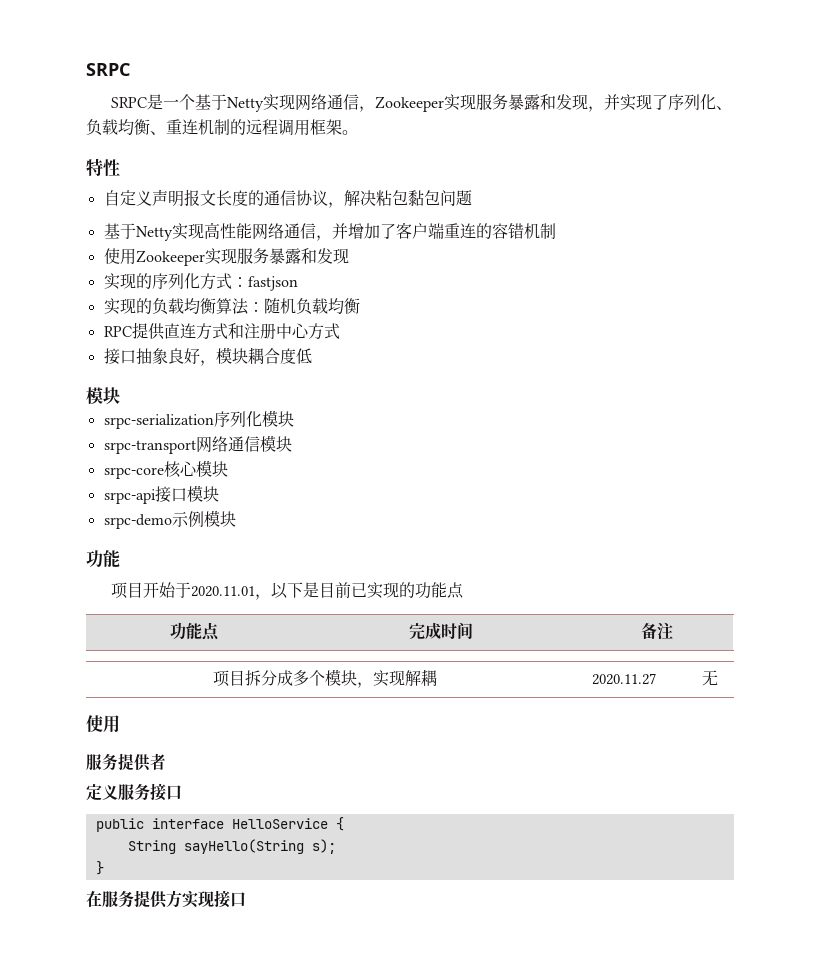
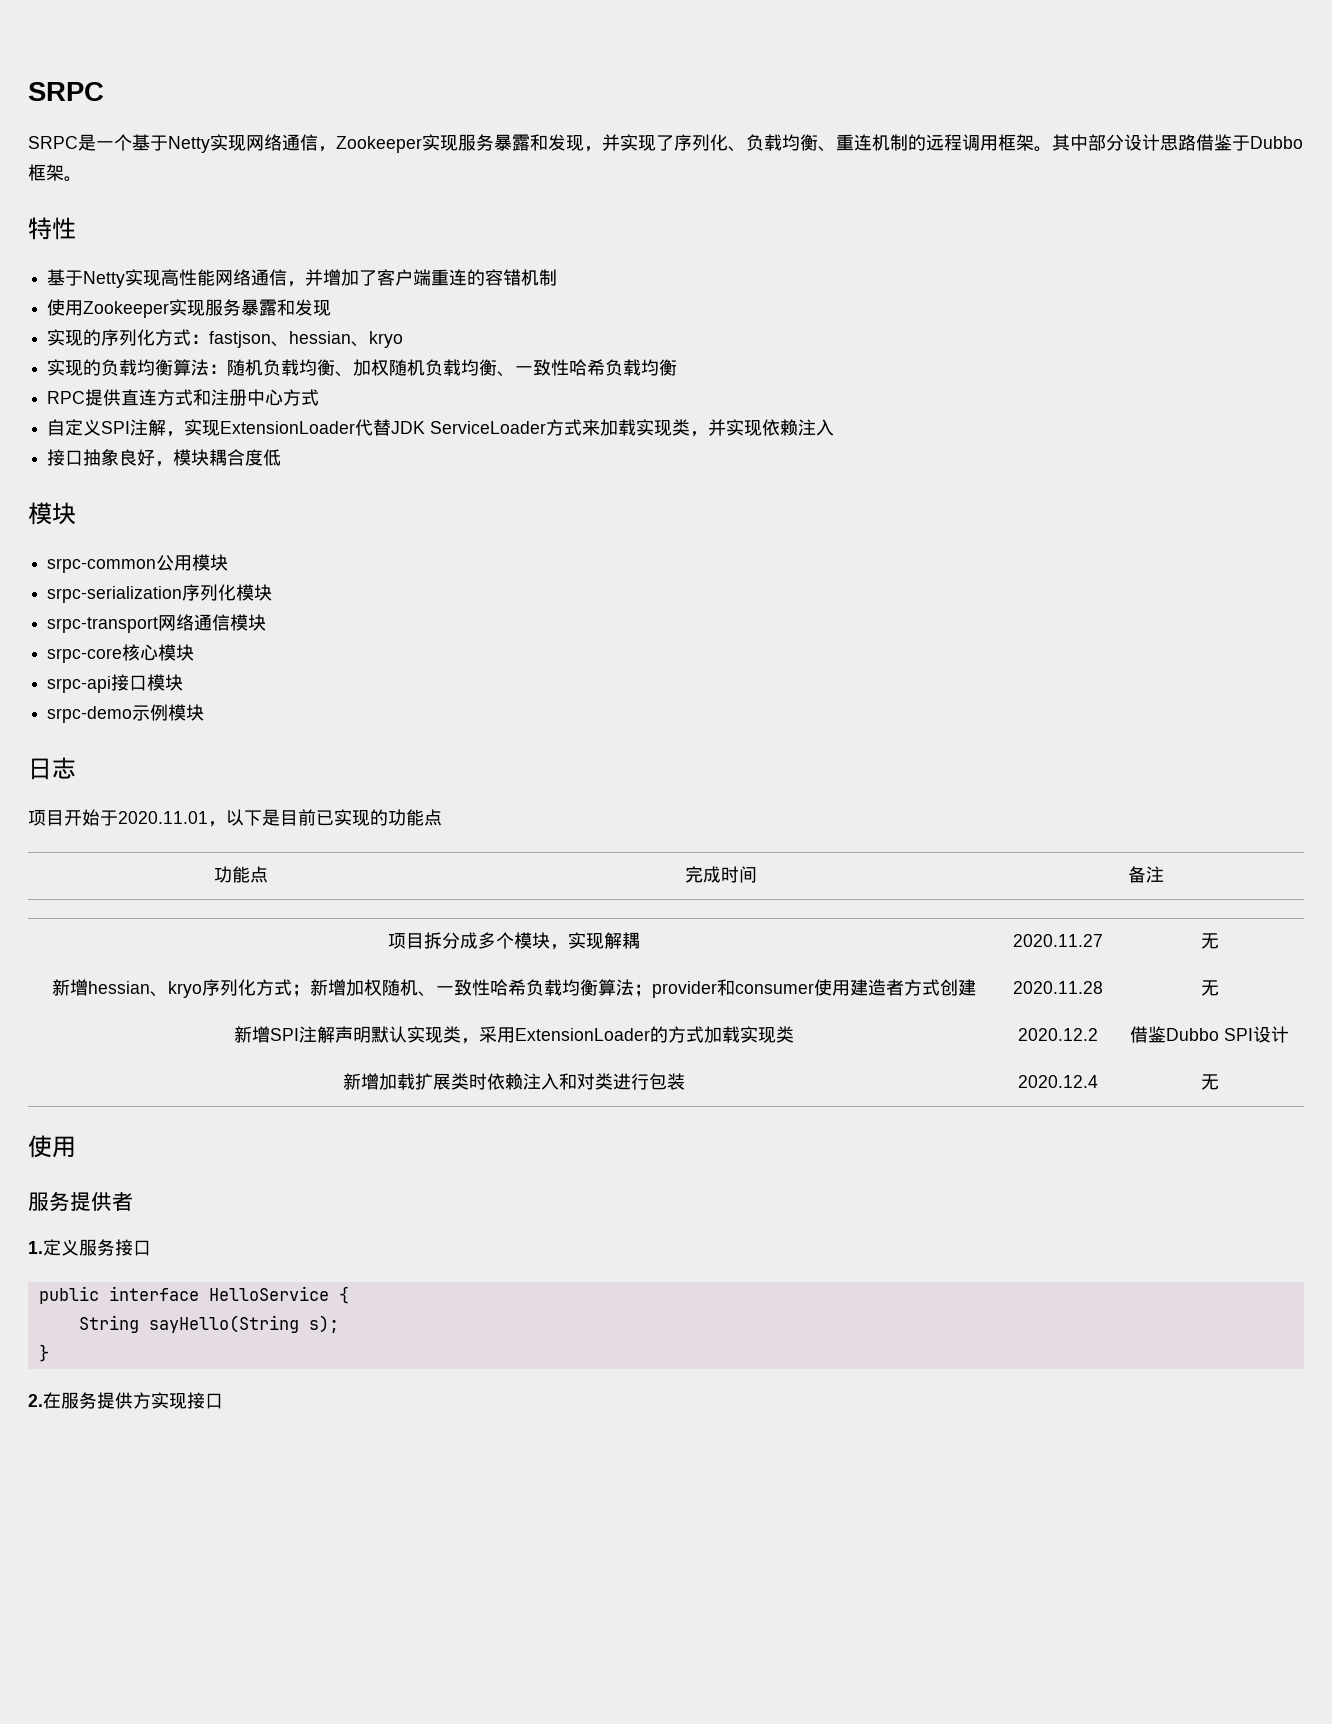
- SRPC是一个基于Netty实现网络通信，Zookeeper实现服务暴露和发现，并实现了序列化、负载均衡、重连机制的远程调用框架。
+ SRPC是一个基于Netty实现网络通信，Zookeeper实现服务暴露和发现，并实现了序列化、负载均衡、重连机制的远程调用框架。其中部分设计思路借鉴于Dubbo框架。
  特性
- 自定义声明报文长度的通信协议，解决粘包黏包问题
- 实现的序列化方式：fastjson
+ 实现的序列化方式：fastjson、hessian、kryo
- 实现的负载均衡算法：随机负载均衡
+ 实现的负载均衡算法：随机负载均衡、加权随机负载均衡、一致性哈希负载均衡
+ 自定义SPI注解，实现ExtensionLoader代替JDK ServiceLoader方式来加载实现类，并实现依赖注入
+ srpc-common公用模块
  srpc-demo示例模块
- 功能
+ 日志
+ 新增hessian、kryo序列化方式；新增加权随机、一致性哈希负载均衡算法；provider和consumer使用建造者方式创建 | 2020.11.28 | 无
+ 新增SPI注解声明默认实现类，采用ExtensionLoader的方式加载实现类 | 2020.12.2 | 借鉴Dubbo SPI设计
+ 新增加载扩展类时依赖注入和对类进行包装 | 2020.12.4 | 无
- 定义服务接口
+ 1.定义服务接口
- 在服务提供方实现接口
+ 2.在服务提供方实现接口

